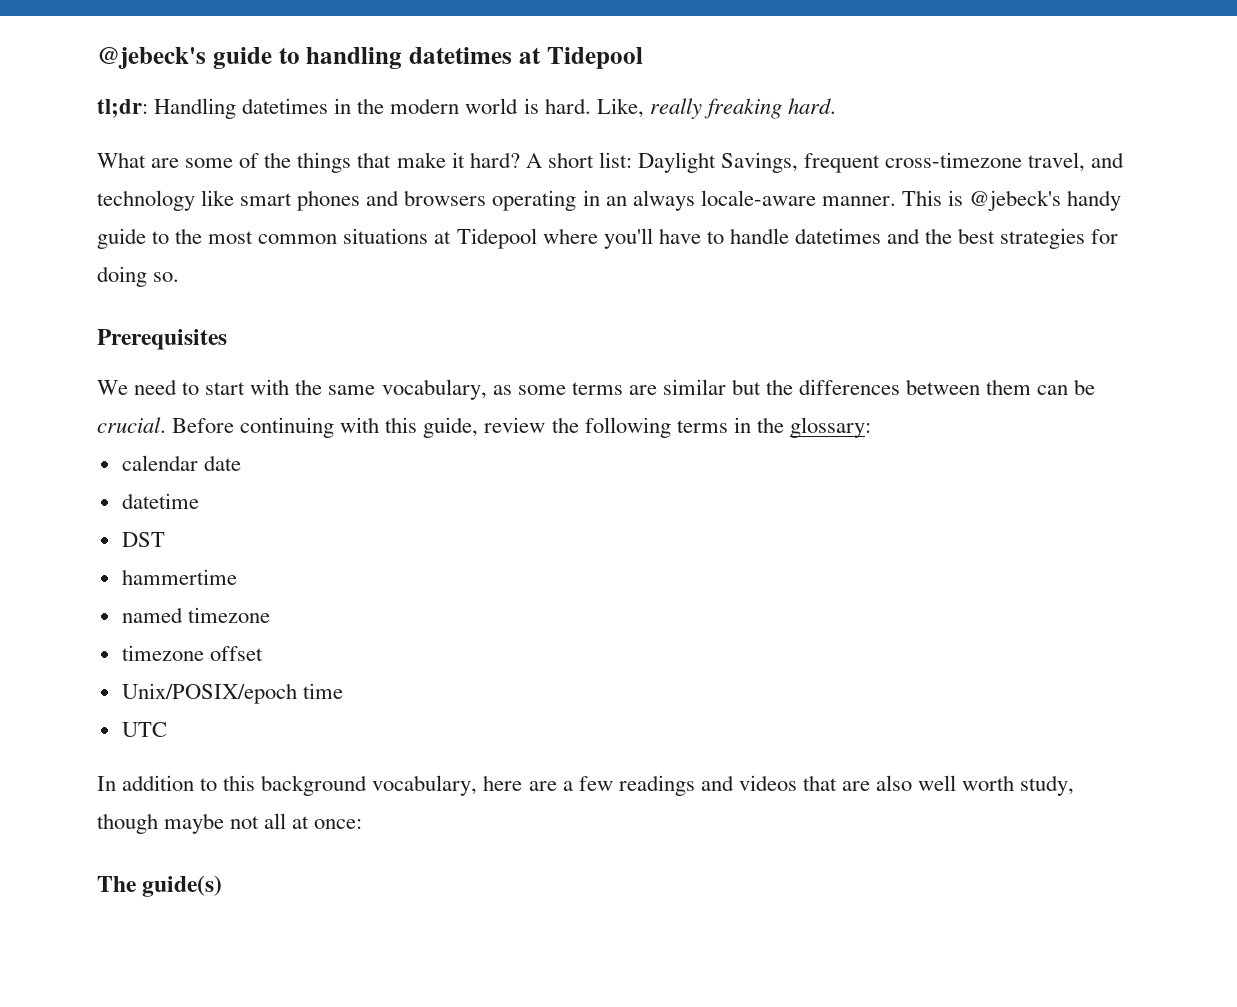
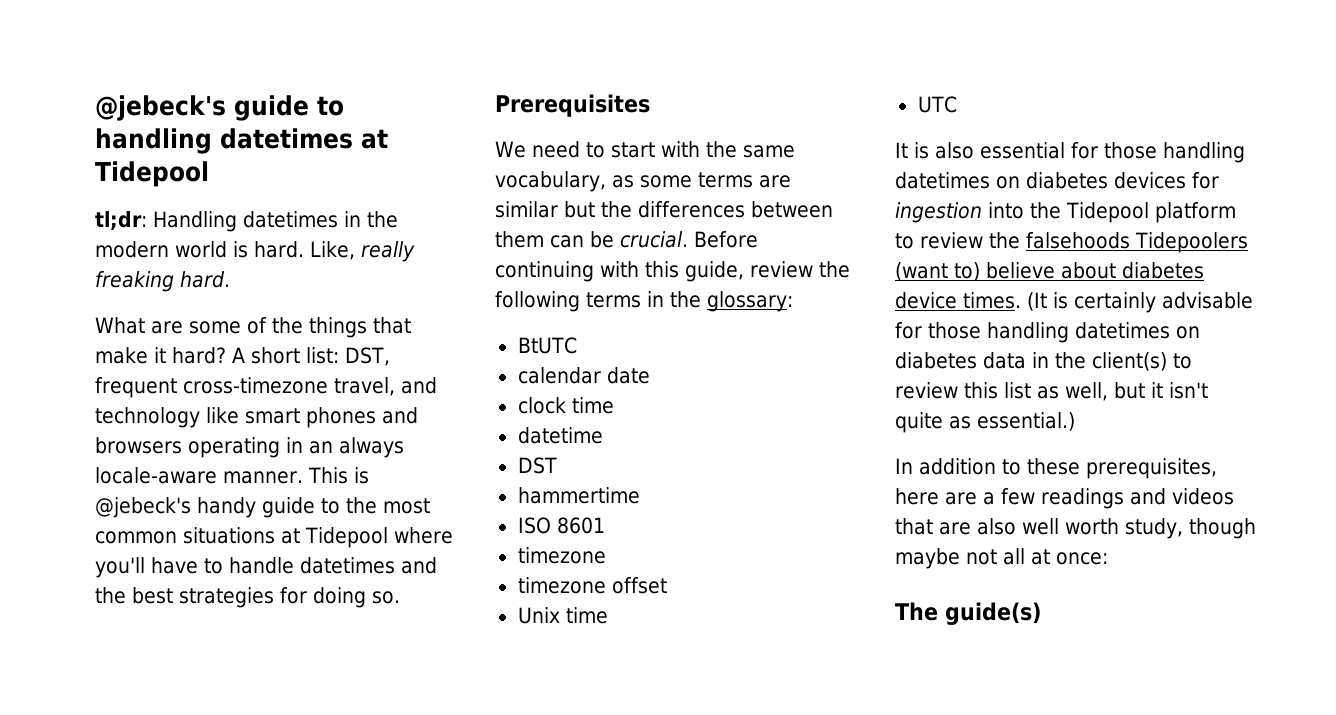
- A short list: Daylight Savings, frequent cross-timezone travel, and technology like smart phones and browsers operating in an always locale-aware manner.
+ A short list: DST, frequent cross-timezone travel, and technology like smart phones and browsers operating in an always locale-aware manner.
+ BtUTC
+ clock time
- named timezone
+ ISO 8601
+ timezone
- Unix/POSIX/epoch time
+ Unix time
+ It is also essential for those handling datetimes on diabetes devices for ingestion into the Tidepool platform to review the falsehoods Tidepoolers (want to) believe about diabetes device times. (It is certainly advisable for those handling datetimes on diabetes data in the client(s) to review this list as well, but it isn't quite as essential.)
- In addition to this background vocabulary, here are a few readings and videos that are also well worth study, though maybe not all at once:
+ In addition to these prerequisites, here are a few readings and videos that are also well worth study, though maybe not all at once:

